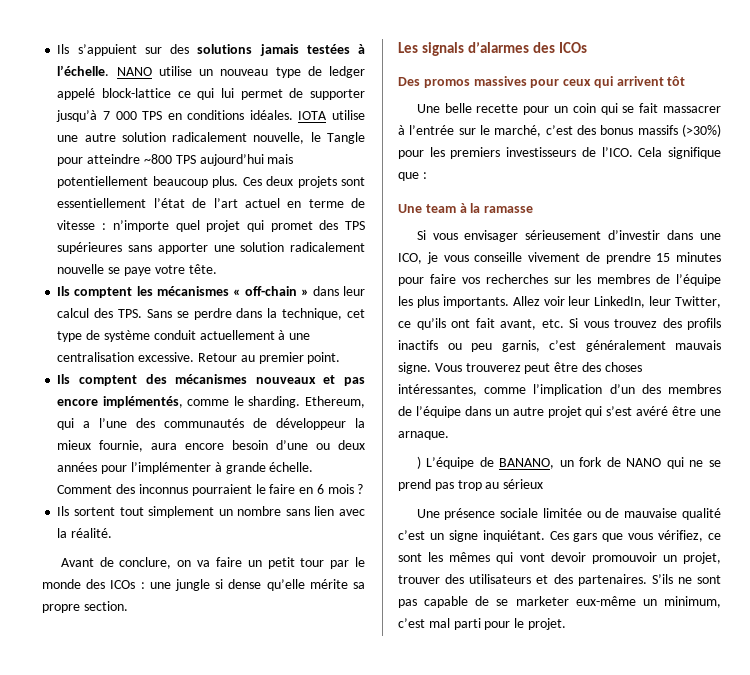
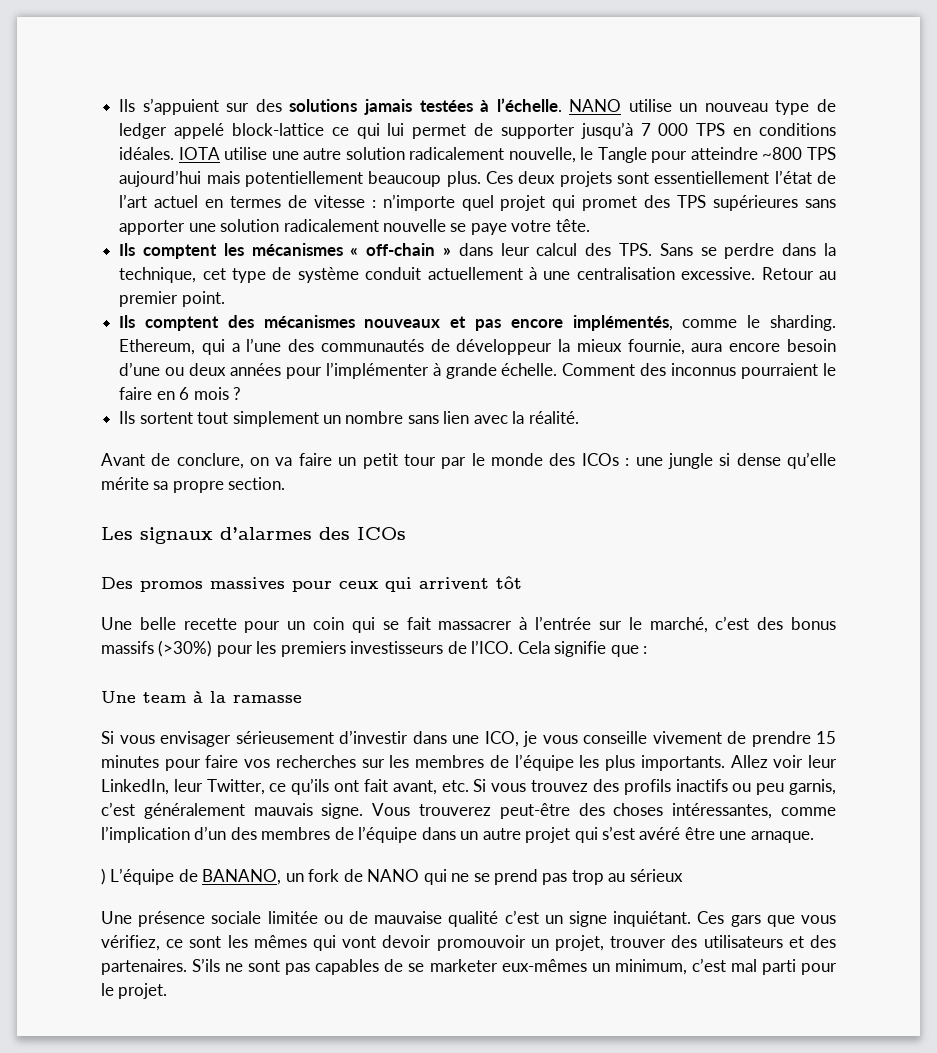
- Ces deux projets sont essentiellement l’état de l’art actuel en terme de vitesse : n’importe quel projet qui promet des TPS supérieures sans apporter une solution radicalement nouvelle se paye votre tête.
+ Ces deux projets sont essentiellement l’état de l’art actuel en termes de vitesse : n’importe quel projet qui promet des TPS supérieures sans apporter une solution radicalement nouvelle se paye votre tête.
- Les signals d’alarmes des ICOs
+ Les signaux d’alarmes des ICOs
- Cela signifique que :
+ Cela signifie que :
- Vous trouverez peut être des choses intéressantes, comme l’implication d’un des membres de l’équipe dans un autre projet qui s’est avéré être une arnaque.
+ Vous trouverez peut-être des choses intéressantes, comme l’implication d’un des membres de l’équipe dans un autre projet qui s’est avéré être une arnaque.
- S’ils ne sont pas capable de se marketer eux-même un minimum, c’est mal parti pour le projet.
+ S’ils ne sont pas capables de se marketer eux-mêmes un minimum, c’est mal parti pour le projet.

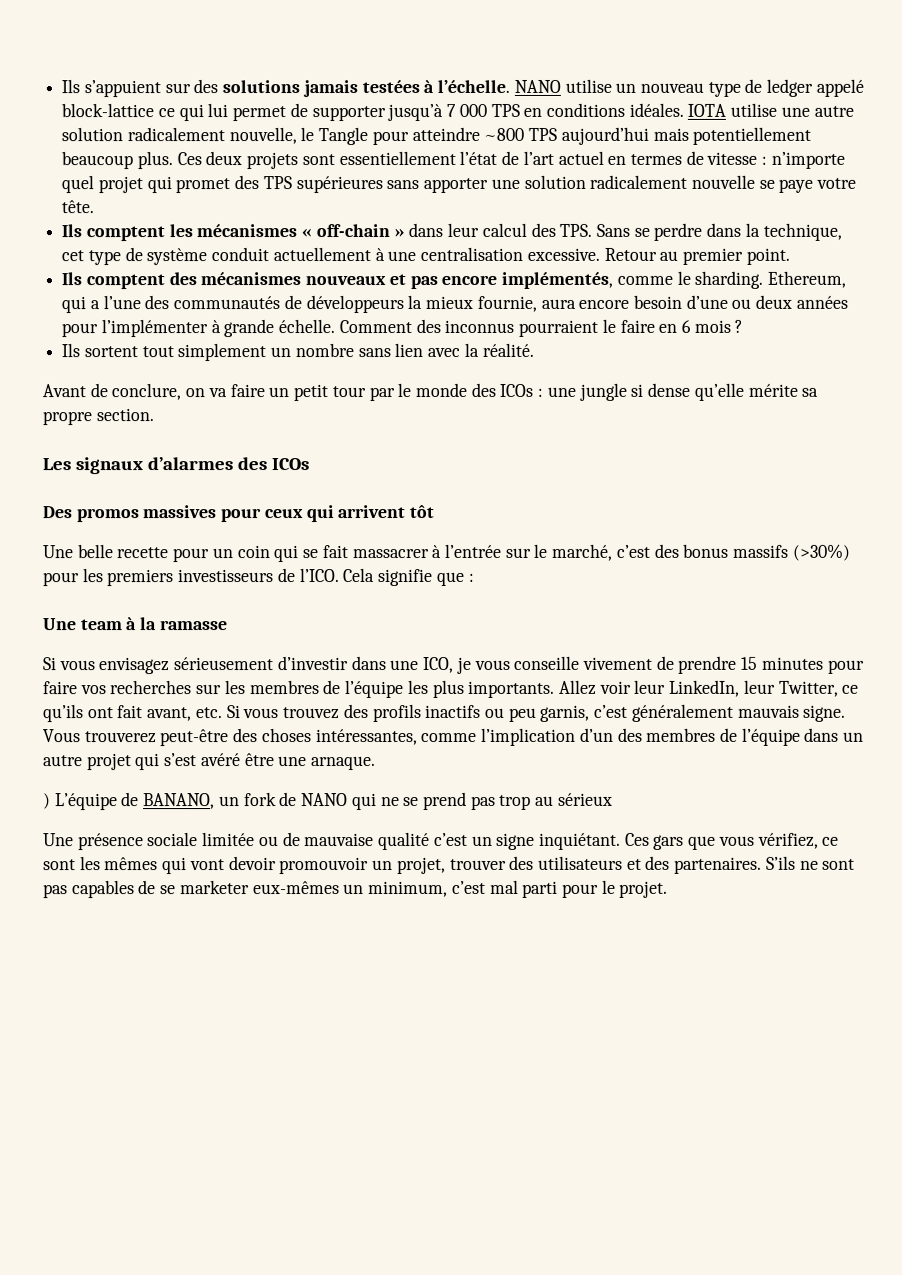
- Ethereum, qui a l’une des communautés de développeur la mieux fournie, aura encore besoin d’une ou deux années pour l’implémenter à grande échelle.
+ Ethereum, qui a l’une des communautés de développeurs la mieux fournie, aura encore besoin d’une ou deux années pour l’implémenter à grande échelle.
- Si vous envisager sérieusement d’investir dans une ICO, je vous conseille vivement de prendre 15 minutes pour faire vos recherches sur les membres de l’équipe les plus importants.
+ Si vous envisagez sérieusement d’investir dans une ICO, je vous conseille vivement de prendre 15 minutes pour faire vos recherches sur les membres de l’équipe les plus importants.

